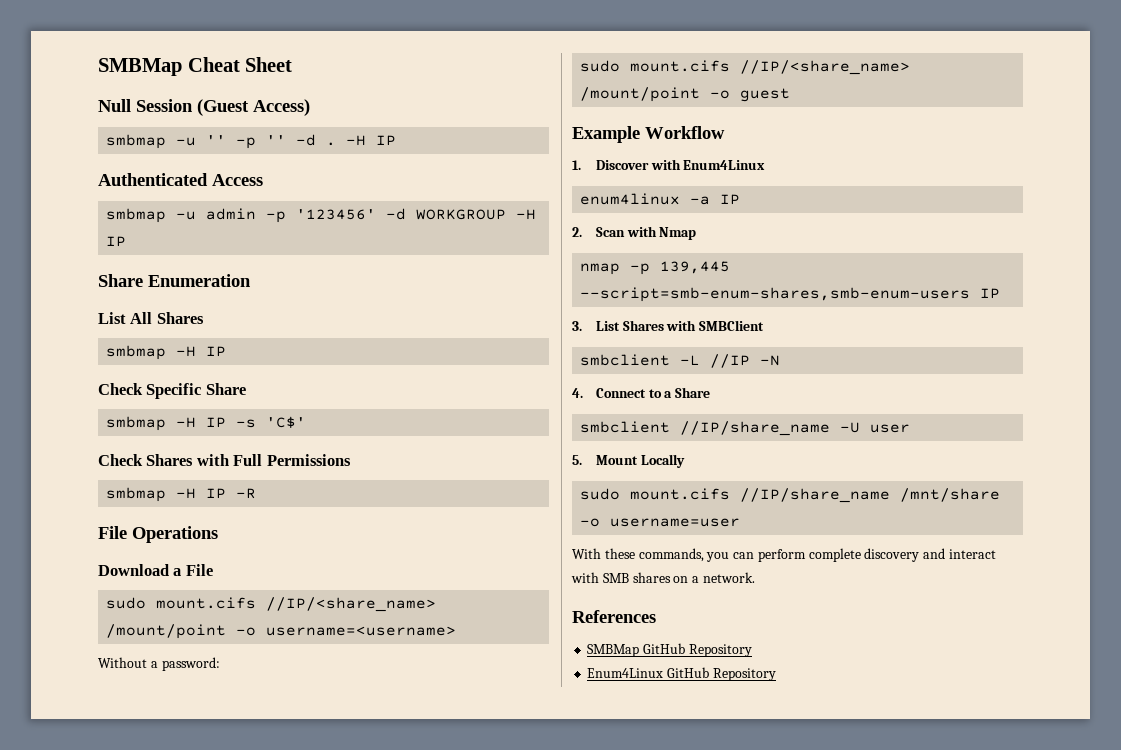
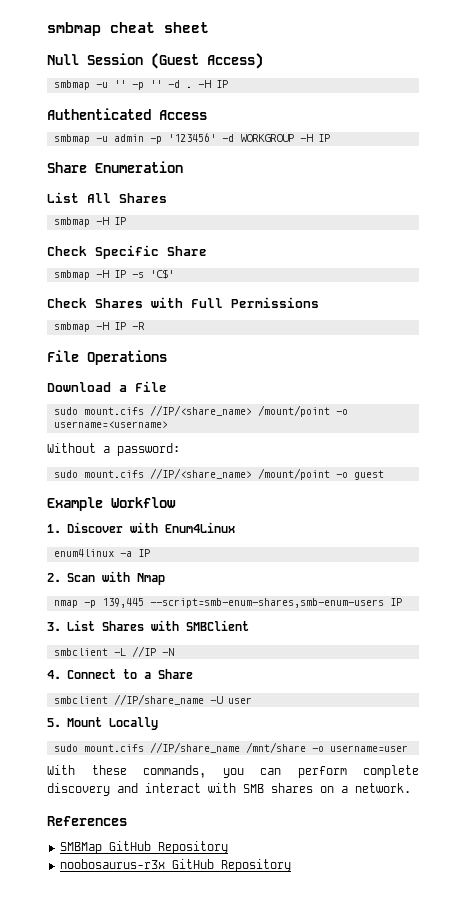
- SMBMap Cheat Sheet
+ smbmap cheat sheet
- Enum4Linux GitHub Repository
+ noobosaurus-r3x GitHub Repository

